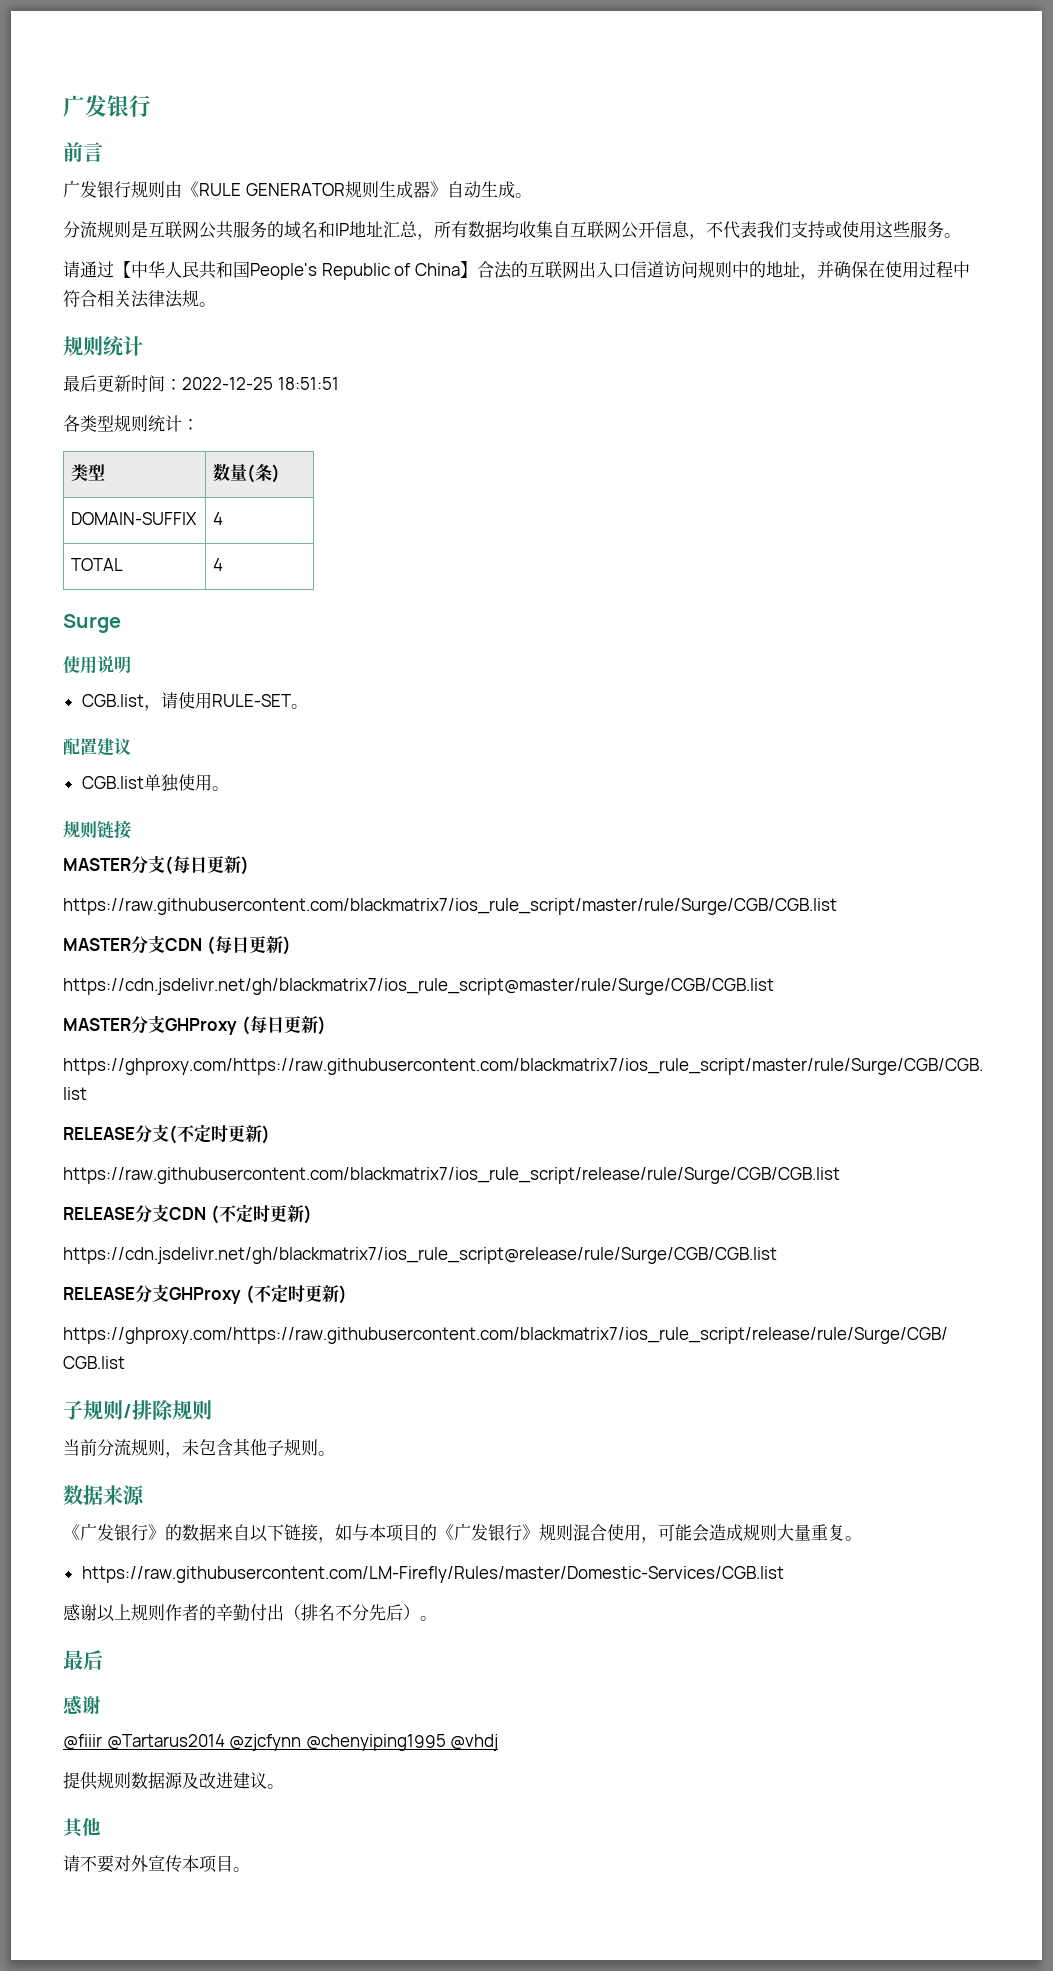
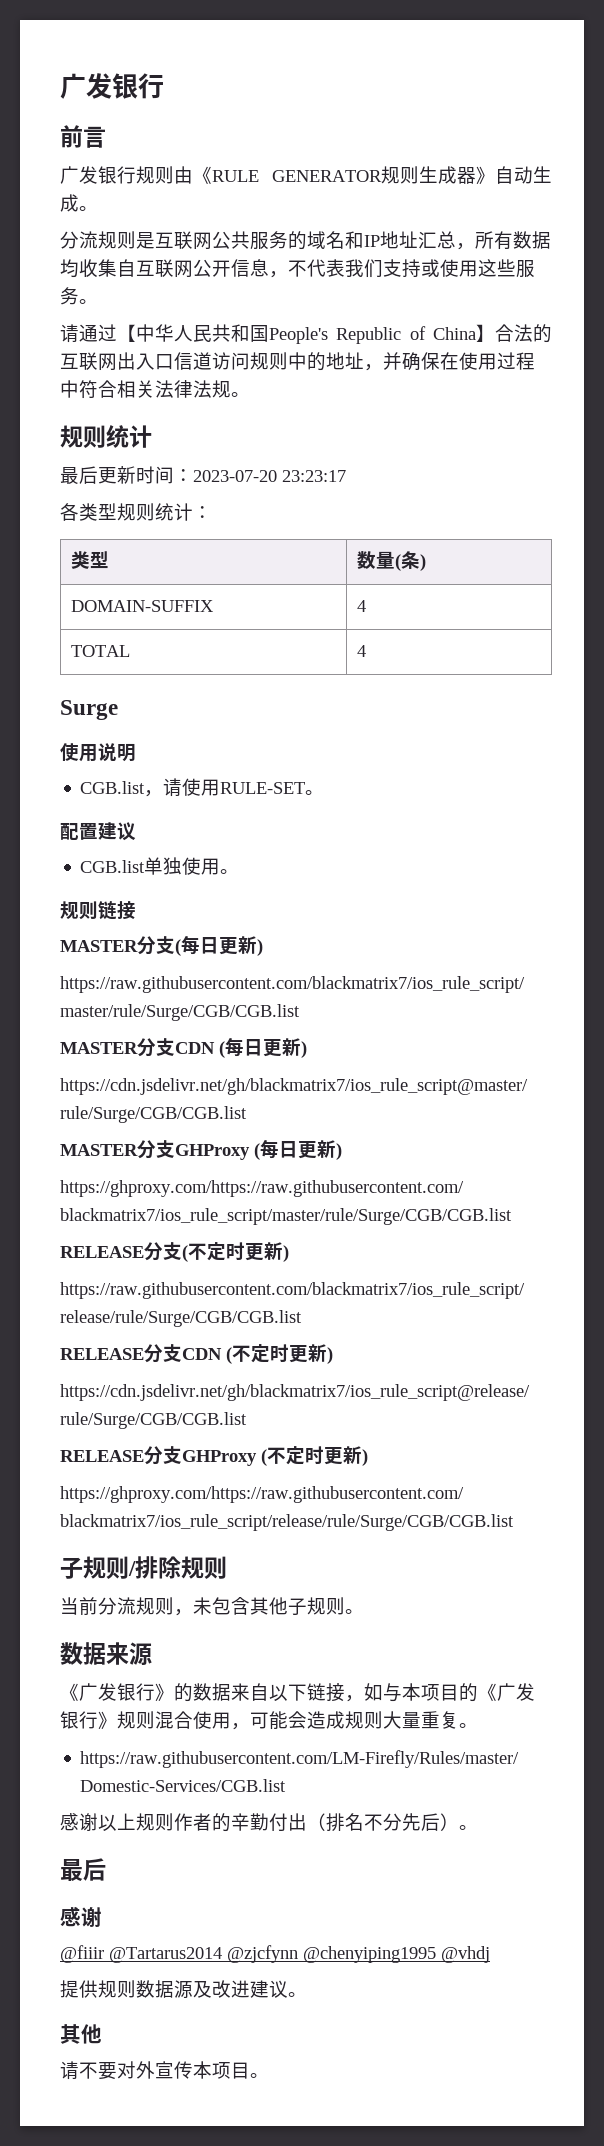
- 最后更新时间：2022-12-25 18:51:51
+ 最后更新时间：2023-07-20 23:23:17

